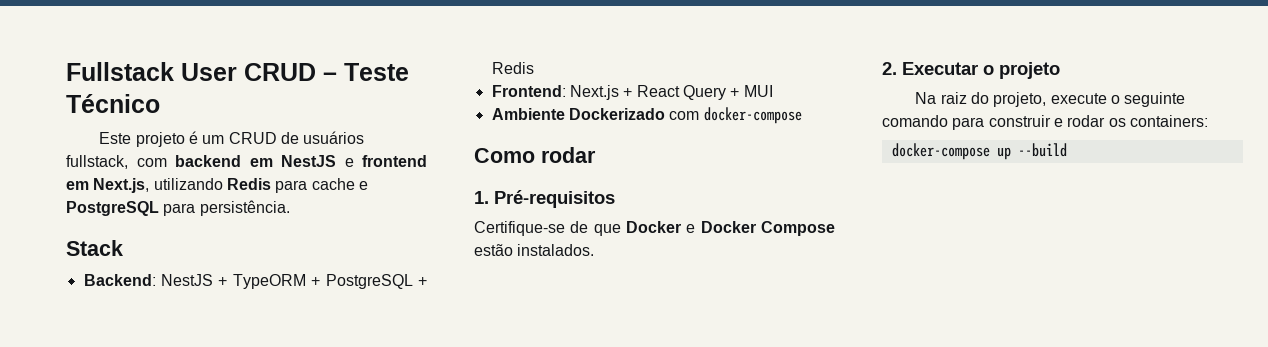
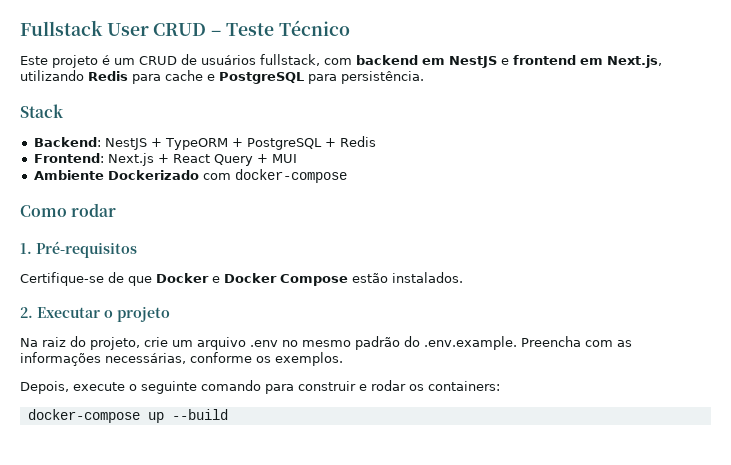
- Na raiz do projeto, execute o seguinte comando para construir e rodar os containers:
+ Na raiz do projeto, crie um arquivo .env no mesmo padrão do .env.example. Preencha com as informações necessárias, conforme os exemplos.
+ Depois, execute o seguinte comando para construir e rodar os containers:

